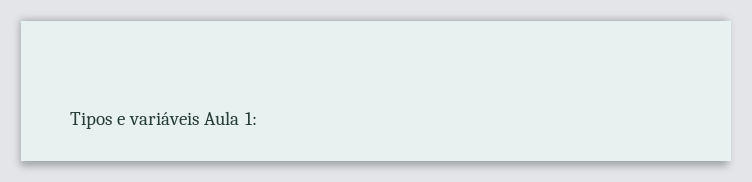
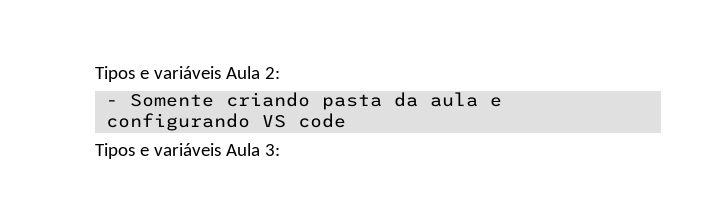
- Tipos e variáveis Aula 1:
+ Tipos e variáveis Aula 2:
+ - Somente criando pasta da aula e configurando VS code
+ Tipos e variáveis Aula 3:

